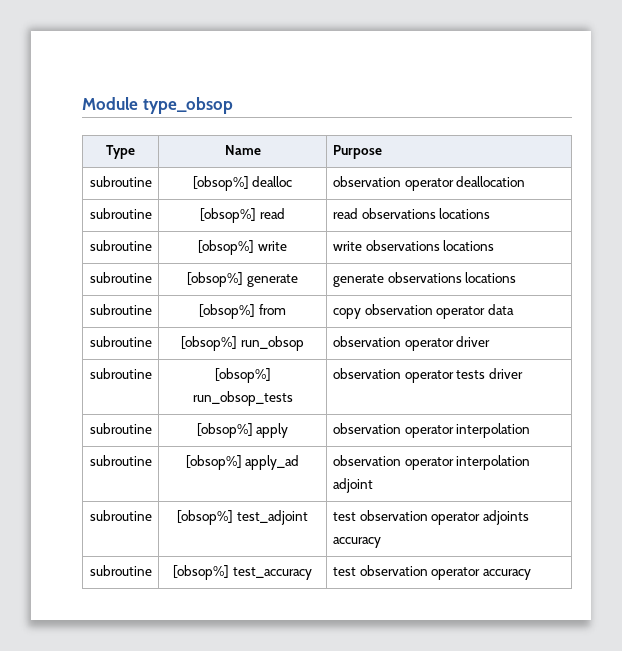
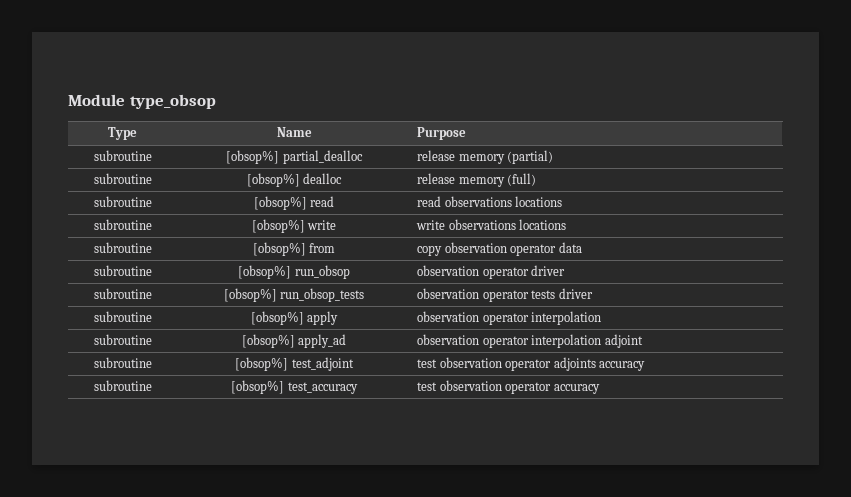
+ subroutine | [obsop%] partial_dealloc | release memory (partial)
- subroutine | [obsop%] dealloc | observation operator deallocation
+ subroutine | [obsop%] dealloc | release memory (full)
- subroutine | [obsop%] generate | generate observations locations

